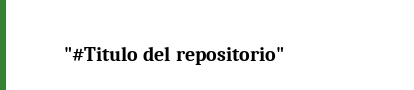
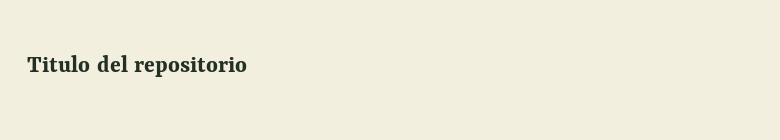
- "#Titulo del repositorio"
+ Titulo del repositorio

